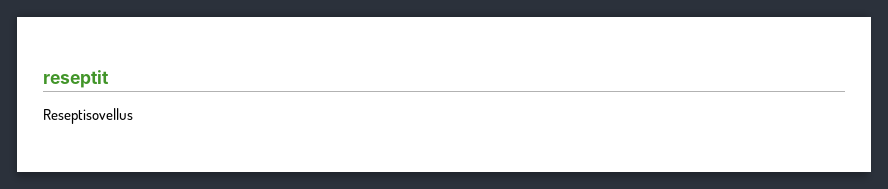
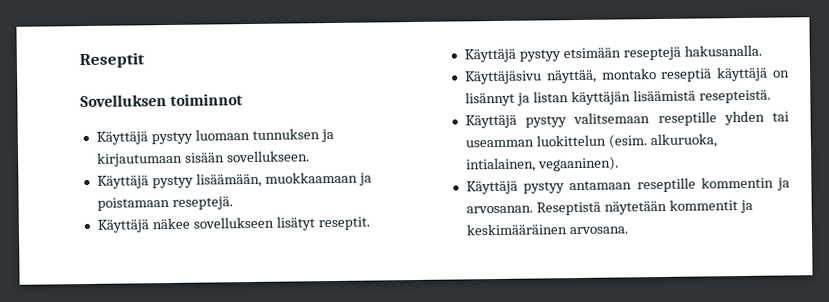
- reseptit
- Reseptisovellus
+ Reseptit
+ Sovelluksen toiminnot
+ Käyttäjä pystyy luomaan tunnuksen ja kirjautumaan sisään sovellukseen.
+ Käyttäjä pystyy lisäämään, muokkaamaan ja poistamaan reseptejä.
+ Käyttäjä näkee sovellukseen lisätyt reseptit.
+ Käyttäjä pystyy etsimään reseptejä hakusanalla.
+ Käyttäjäsivu näyttää, montako reseptiä käyttäjä on lisännyt ja listan käyttäjän lisäämistä resepteistä.
+ Käyttäjä pystyy valitsemaan reseptille yhden tai useamman luokittelun (esim. alkuruoka, intialainen, vegaaninen).
+ Käyttäjä pystyy antamaan reseptille kommentin ja arvosanan. Reseptistä näytetään kommentit ja keskimääräinen arvosana.

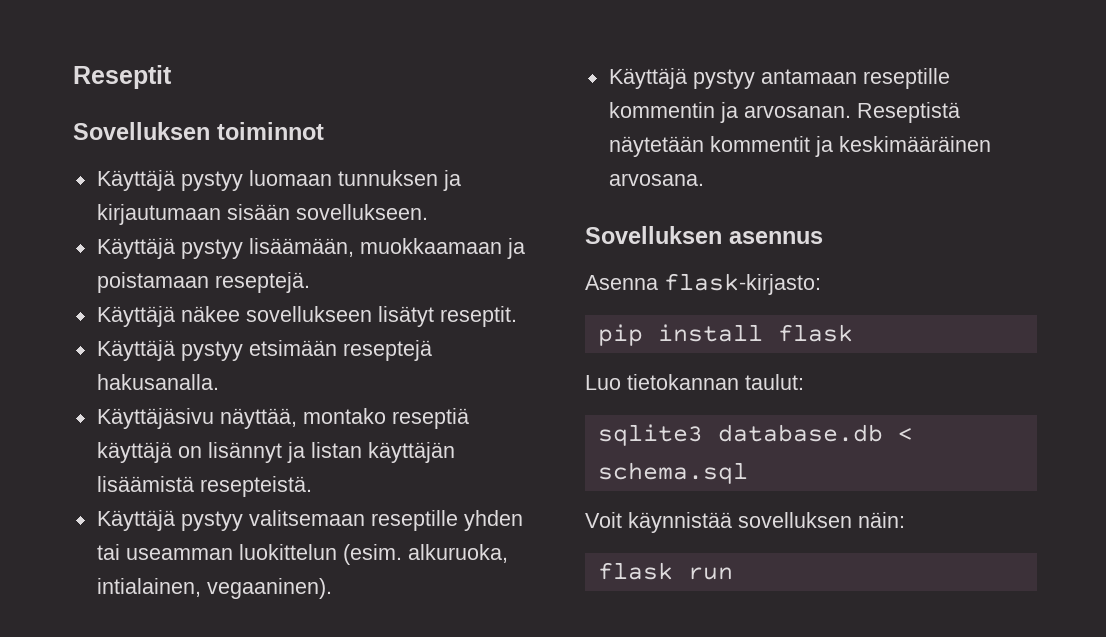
+ Sovelluksen asennus
+ Asenna flask-kirjasto:
+ pip install flask
+ Luo tietokannan taulut:
+ sqlite3 database.db < schema.sql
+ Voit käynnistää sovelluksen näin:
+ flask run

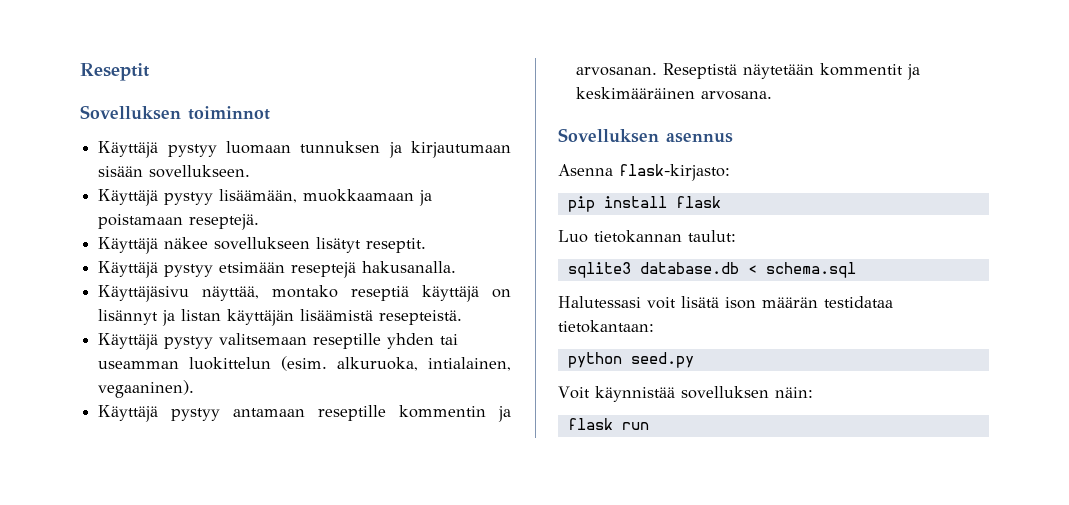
+ Halutessasi voit lisätä ison määrän testidataa tietokantaan:
+ python seed.py

